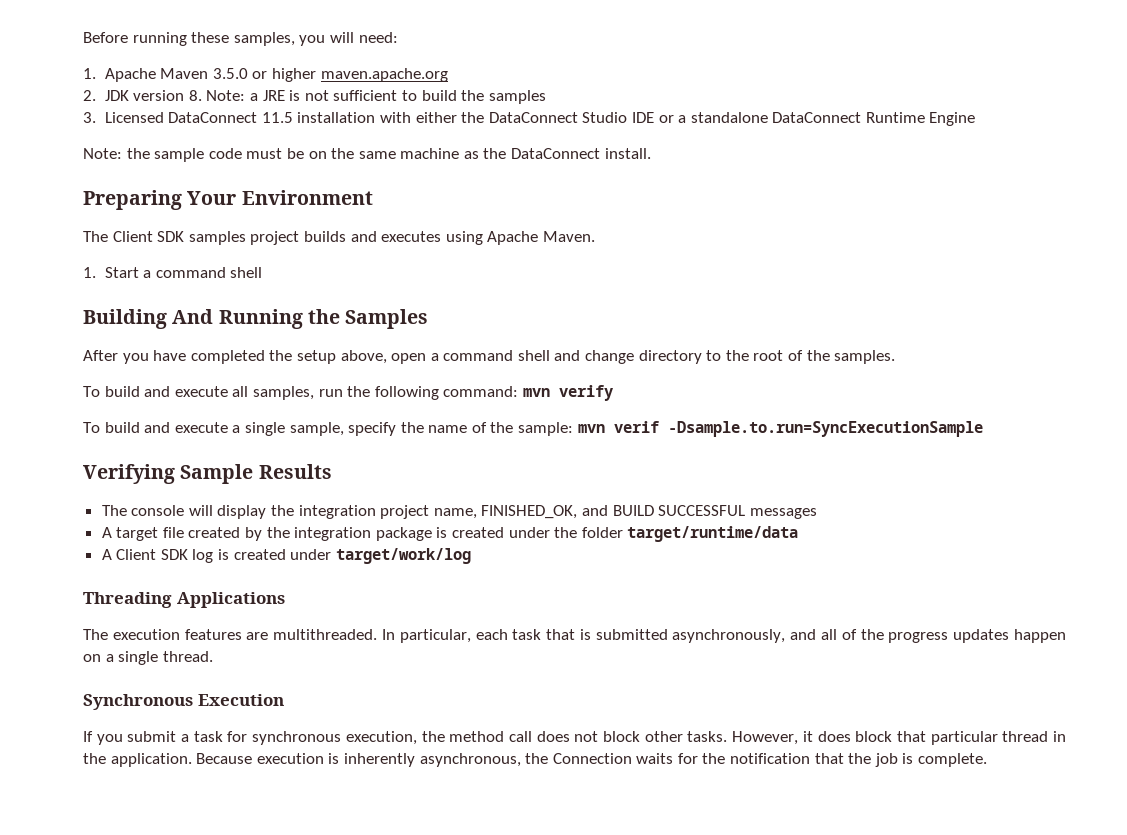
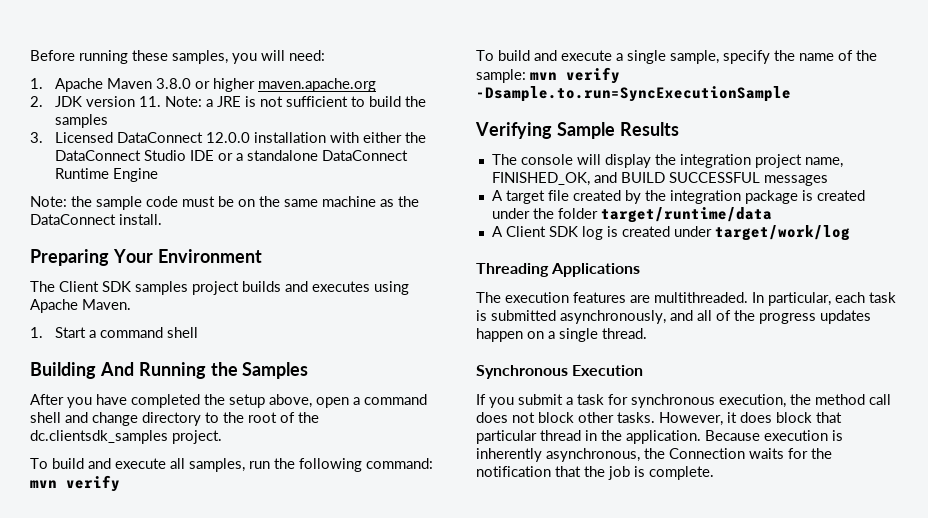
- 1. Apache Maven 3.5.0 or higher maven.apache.org
+ 1. Apache Maven 3.8.0 or higher maven.apache.org
- 2. JDK version 8. Note: a JRE is not sufficient to build the samples
+ 2. JDK version 11. Note: a JRE is not sufficient to build the samples
- 3. Licensed DataConnect 11.5 installation with either the DataConnect Studio IDE or a standalone DataConnect Runtime Engine
+ 3. Licensed DataConnect 12.0.0 installation with either the DataConnect Studio IDE or a standalone DataConnect Runtime Engine
- After you have completed the setup above, open a command shell and change directory to the root of the samples.
+ After you have completed the setup above, open a command shell and change directory to the root of the dc.clientsdk_samples project.
- To build and execute a single sample, specify the name of the sample: mvn verif -Dsample.to.run=SyncExecutionSample
+ To build and execute a single sample, specify the name of the sample: mvn verify -Dsample.to.run=SyncExecutionSample
- In particular, each task that is submitted asynchronously, and all of the progress updates happen on a single thread.
+ In particular, each task is submitted asynchronously, and all of the progress updates happen on a single thread.

